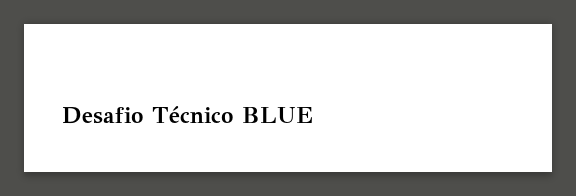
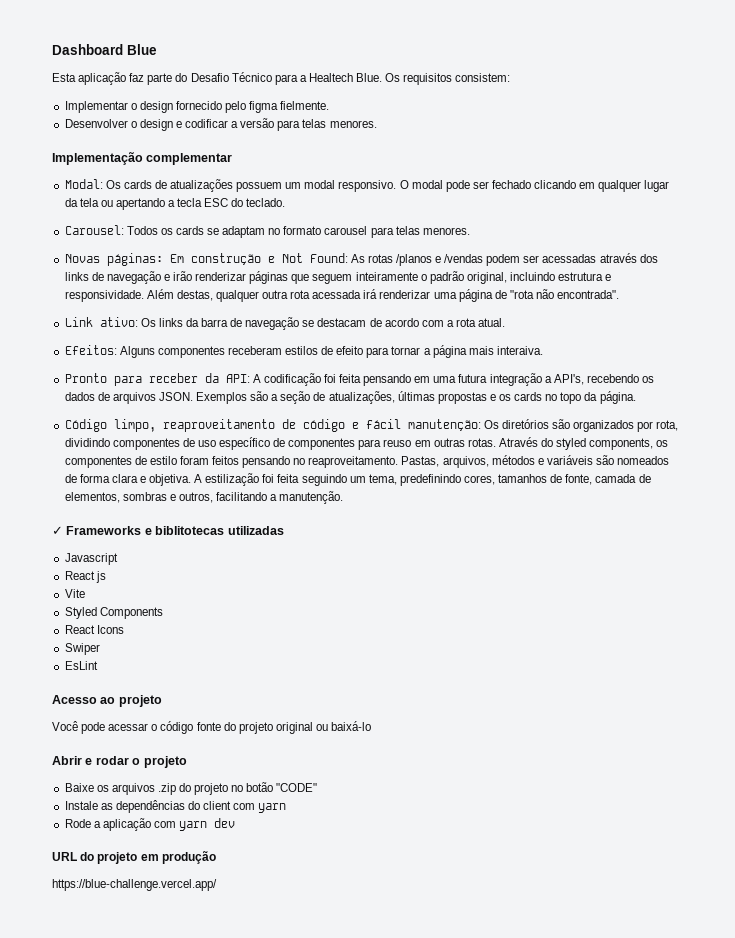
- Desafio Técnico BLUE
+ Dashboard Blue
+ Esta aplicação faz parte do Desafio Técnico para a Healtech Blue. Os requisitos consistem:
+ Implementar o design fornecido pelo figma fielmente.
+ Desenvolver o design e codificar a versão para telas menores.
+ Implementação complementar
+ Modal: Os cards de atualizações possuem um modal responsivo. O modal pode ser fechado clicando em qualquer lugar da tela ou apertando a tecla ESC do teclado.
+ Carousel: Todos os cards se adaptam no formato carousel para telas menores.
+ Novas páginas: Em construção e Not Found: As rotas /planos e /vendas podem ser acessadas através dos links de navegação e irão renderizar páginas que seguem inteiramente o padrão original, incluindo estrutura e responsividade. Além destas, qualquer outra rota acessada irá renderizar uma página de "rota não encontrada".
+ Link ativo: Os links da barra de navegação se destacam de acordo com a rota atual.
+ Efeitos: Alguns componentes receberam estilos de efeito para tornar a página mais interaiva.
+ Pronto para receber da API: A codificação foi feita pensando em uma futura integração a API's, recebendo os dados de arquivos JSON. Exemplos são a seção de atualizações, últimas propostas e os cards no topo da página.
+ Código limpo, reaproveitamento de código e fácil manutenção: Os diretórios são organizados por rota, dividindo componentes de uso específico de componentes para reuso em outras rotas. Através do styled components, os componentes de estilo foram feitos pensando no reaproveitamento. Pastas, arquivos, métodos e variáveis são nomeados de forma clara e objetiva. A estilização foi feita seguindo um tema, predefinindo cores, tamanhos de fonte, camada de elementos, sombras e outros, facilitando a manutenção.
+ ✓ Frameworks e biblitotecas utilizadas
+ Javascript
+ React js
+ Vite
+ Styled Components
+ React Icons
+ Swiper
+ EsLint
+ Acesso ao projeto
+ Você pode acessar o código fonte do projeto original ou baixá-lo
+ Abrir e rodar o projeto
+ Baixe os arquivos .zip do projeto no botão "CODE"
+ Instale as dependências do client com yarn
+ Rode a aplicação com yarn dev
+ URL do projeto em produção
+ https://blue-challenge.vercel.app/

